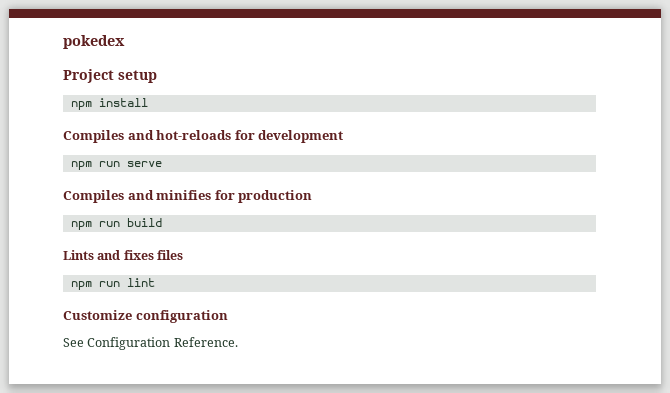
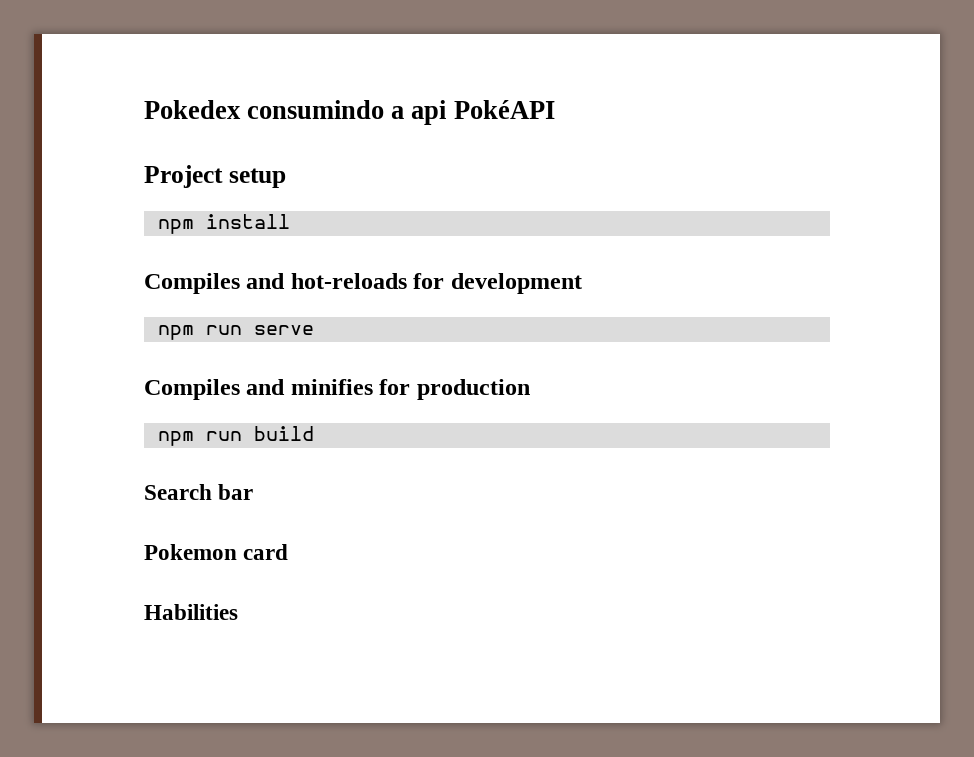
- pokedex
+ Pokedex consumindo a api PokéAPI
- Lints and fixes files
- npm run lint
- Customize configuration
- See Configuration Reference.
+ Search bar
+ Pokemon card
+ Habilities

